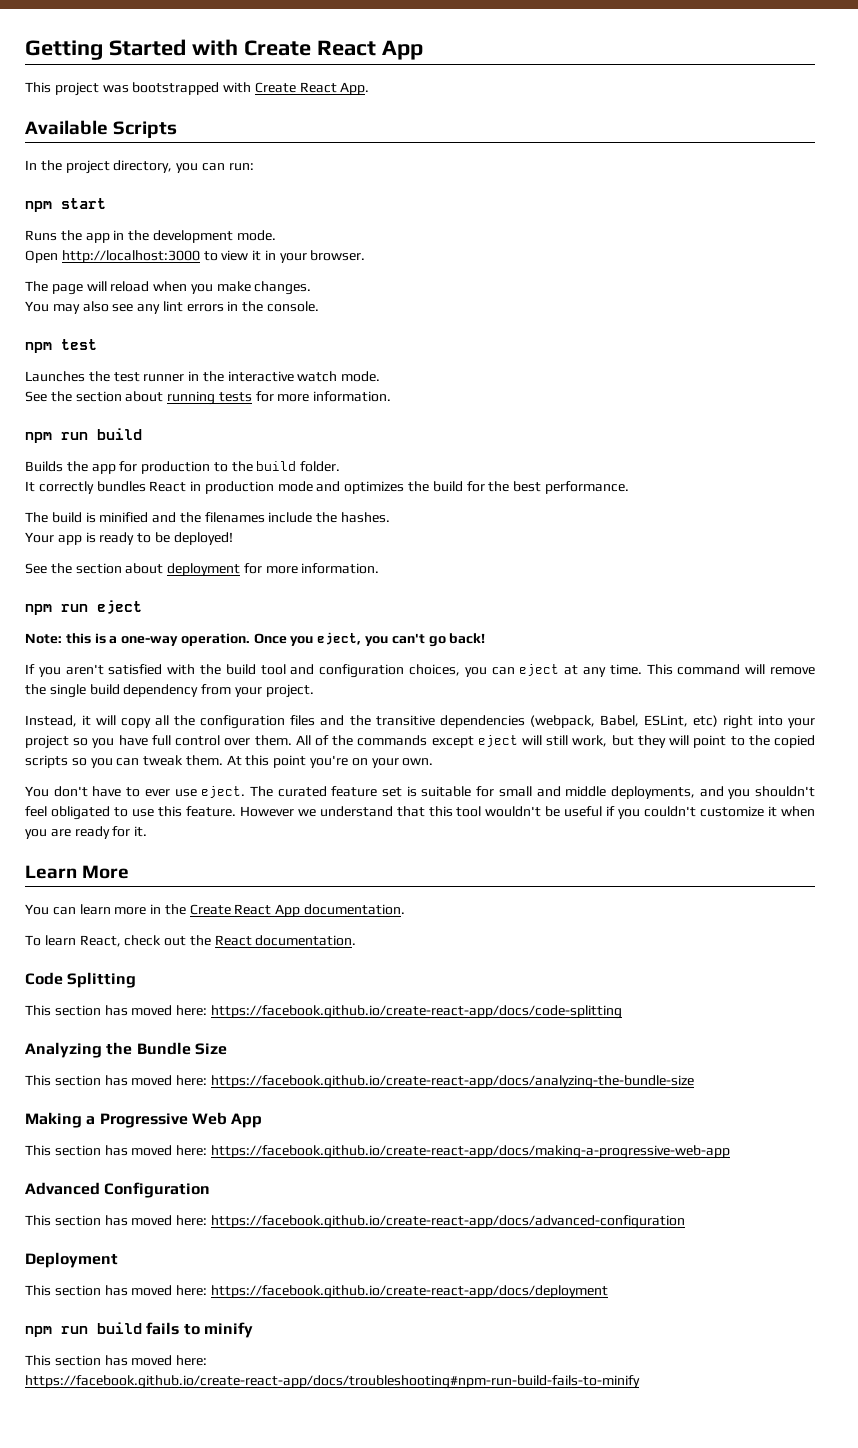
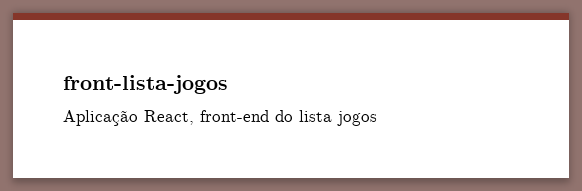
- Getting Started with Create React App
- This project was bootstrapped with Create React App.
- Available Scripts
- In the project directory, you can run:
- npm start
- Runs the app in the development mode.
- Open http://localhost:3000 to view it in your browser.
- The page will reload when you make changes.
- You may also see any lint errors in the console.
- npm test
- Launches the test runner in the interactive watch mode.
- See the section about running tests for more information.
- npm run build
- Builds the app for production to the build folder.
- It correctly bundles React in production mode and optimizes the build for the best performance.
- The build is minified and the filenames include the hashes.
- Your app is ready to be deployed!
- See the section about deployment for more information.
- npm run eject
- Note: this is a one-way operation. Once you eject, you can't go back!
- If you aren't satisfied with the build tool and configuration choices, you can eject at any time. This command will remove the single build dependency from your project.
- Instead, it will copy all the configuration files and the transitive dependencies (webpack, Babel, ESLint, etc) right into your project so you have full control over them. All of the commands except eject will still work, but they will point to the copied scripts so you can tweak them. At this point you're on your own.
- You don't have to ever use eject. The curated feature set is suitable for small and middle deployments, and you shouldn't feel obligated to use this feature. However we understand that this tool wouldn't be useful if you couldn't customize it when you are ready for it.
- Learn More
- You can learn more in the Create React App documentation.
- To learn React, check out the React documentation.
- Code Splitting
- This section has moved here: https://facebook.github.io/create-react-app/docs/code-splitting
- Analyzing the Bundle Size
- This section has moved here: https://facebook.github.io/create-react-app/docs/analyzing-the-bundle-size
- Making a Progressive Web App
- This section has moved here: https://facebook.github.io/create-react-app/docs/making-a-progressive-web-app
- Advanced Configuration
- This section has moved here: https://facebook.github.io/create-react-app/docs/advanced-configuration
- Deployment
- This section has moved here: https://facebook.github.io/create-react-app/docs/deployment
- npm run build fails to minify
- This section has moved here: https://facebook.github.io/create-react-app/docs/troubleshooting#npm-run-build-fails-to-minify
+ front-lista-jogos
+ Aplicação React, front-end do lista jogos

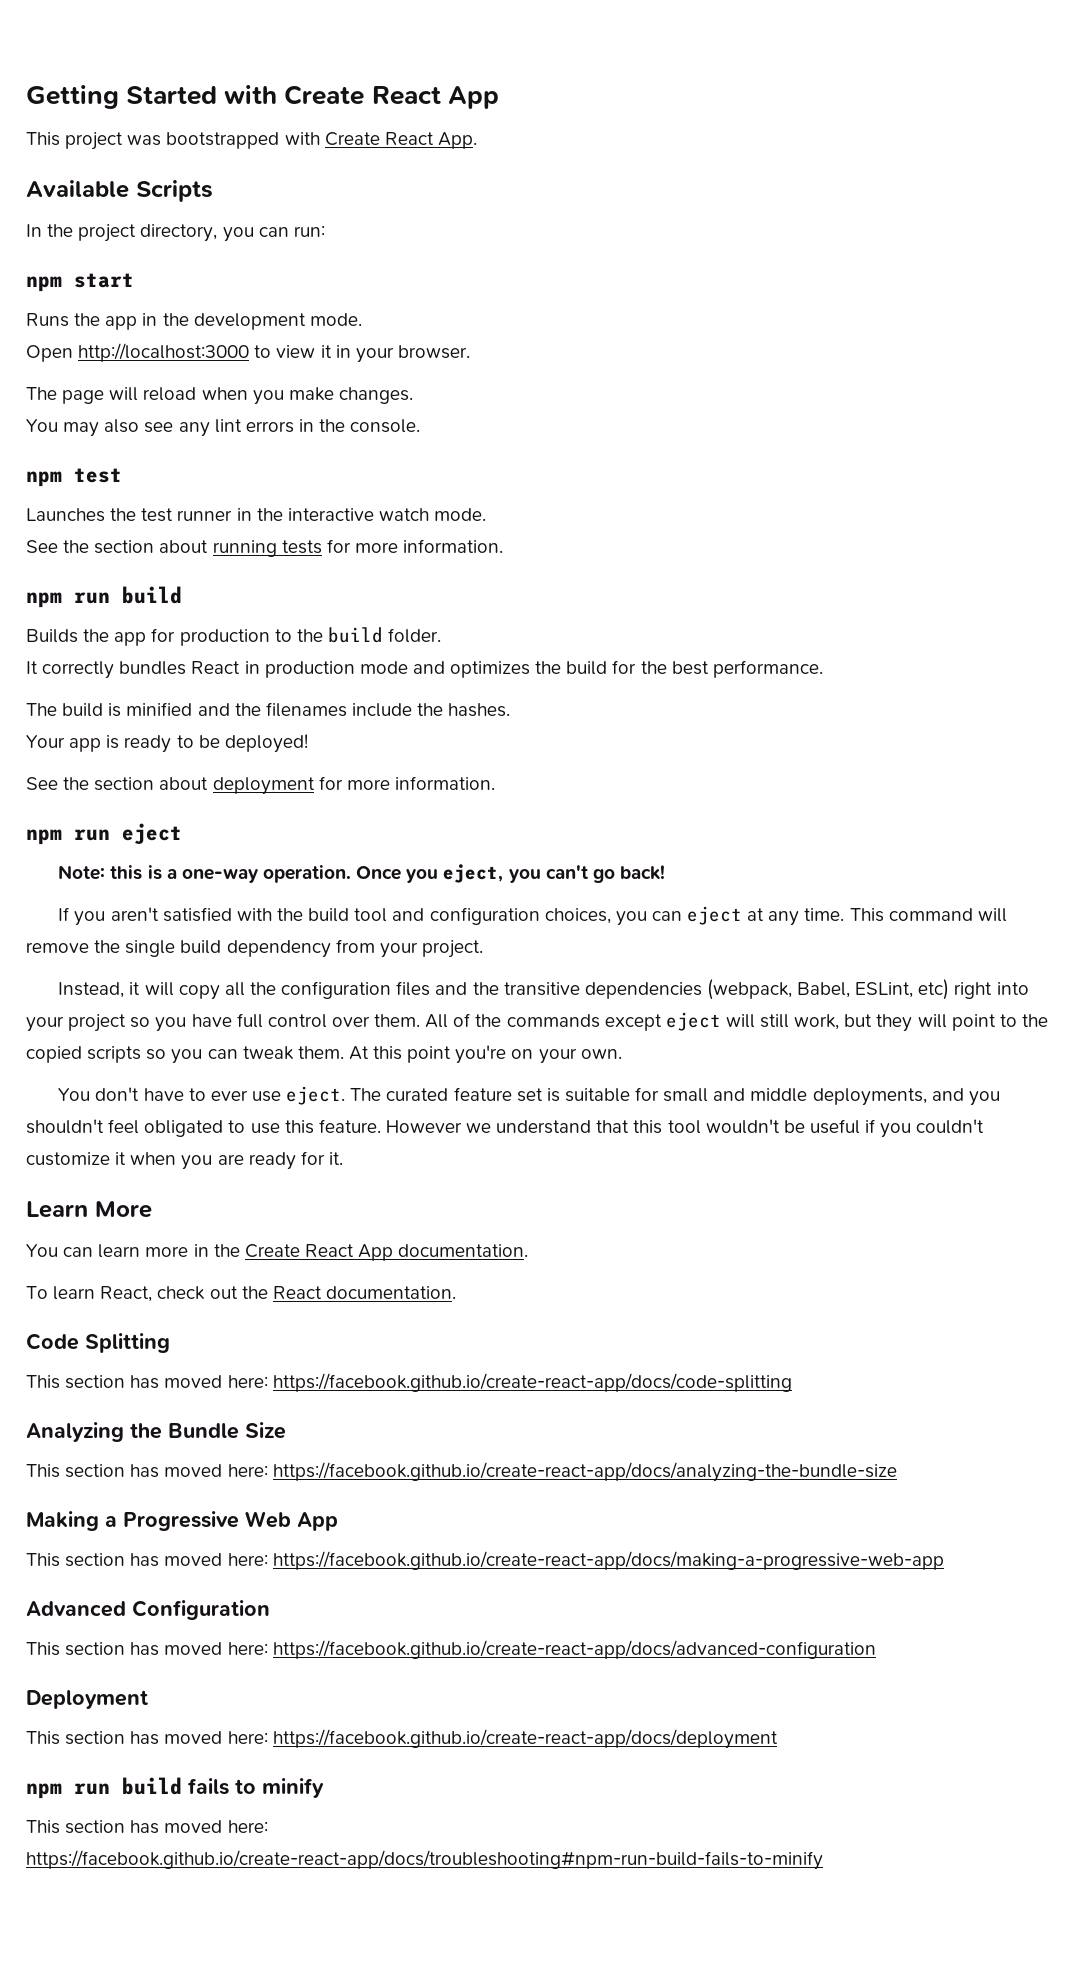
- front-lista-jogos
- Aplicação React, front-end do lista jogos
+ Getting Started with Create React App
+ This project was bootstrapped with Create React App.
+ Available Scripts
+ In the project directory, you can run:
+ npm start
+ Runs the app in the development mode.
+ Open http://localhost:3000 to view it in your browser.
+ The page will reload when you make changes.
+ You may also see any lint errors in the console.
+ npm test
+ Launches the test runner in the interactive watch mode.
+ See the section about running tests for more information.
+ npm run build
+ Builds the app for production to the build folder.
+ It correctly bundles React in production mode and optimizes the build for the best performance.
+ The build is minified and the filenames include the hashes.
+ Your app is ready to be deployed!
+ See the section about deployment for more information.
+ npm run eject
+ Note: this is a one-way operation. Once you eject, you can't go back!
+ If you aren't satisfied with the build tool and configuration choices, you can eject at any time. This command will remove the single build dependency from your project.
+ Instead, it will copy all the configuration files and the transitive dependencies (webpack, Babel, ESLint, etc) right into your project so you have full control over them. All of the commands except eject will still work, but they will point to the copied scripts so you can tweak them. At this point you're on your own.
+ You don't have to ever use eject. The curated feature set is suitable for small and middle deployments, and you shouldn't feel obligated to use this feature. However we understand that this tool wouldn't be useful if you couldn't customize it when you are ready for it.
+ Learn More
+ You can learn more in the Create React App documentation.
+ To learn React, check out the React documentation.
+ Code Splitting
+ This section has moved here: https://facebook.github.io/create-react-app/docs/code-splitting
+ Analyzing the Bundle Size
+ This section has moved here: https://facebook.github.io/create-react-app/docs/analyzing-the-bundle-size
+ Making a Progressive Web App
+ This section has moved here: https://facebook.github.io/create-react-app/docs/making-a-progressive-web-app
+ Advanced Configuration
+ This section has moved here: https://facebook.github.io/create-react-app/docs/advanced-configuration
+ Deployment
+ This section has moved here: https://facebook.github.io/create-react-app/docs/deployment
+ npm run build fails to minify
+ This section has moved here: https://facebook.github.io/create-react-app/docs/troubleshooting#npm-run-build-fails-to-minify

